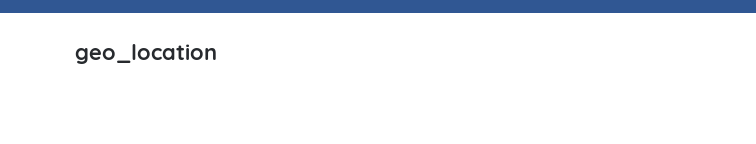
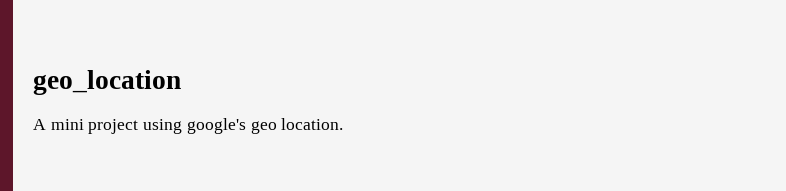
+ A mini project using google's geo location.

